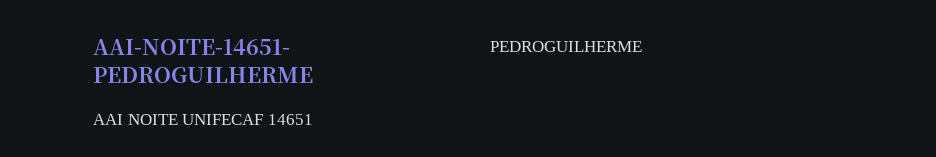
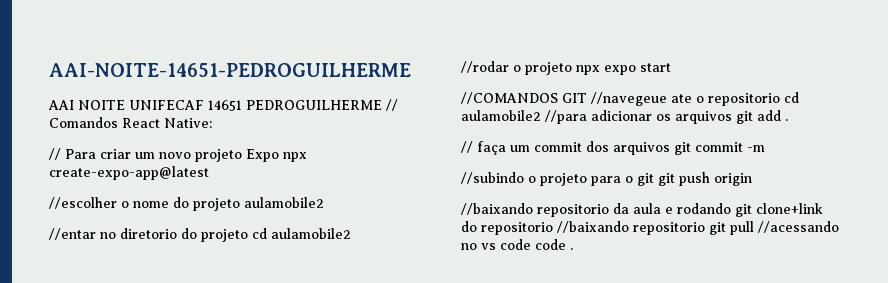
- AAI NOITE UNIFECAF 14651 PEDROGUILHERME
+ AAI NOITE UNIFECAF 14651 PEDROGUILHERME // Comandos React Native:
+ // Para criar um novo projeto Expo npx create-expo-app@latest
+ //escolher o nome do projeto aulamobile2
+ //entar no diretorio do projeto cd aulamobile2
+ //rodar o projeto npx expo start
+ //COMANDOS GIT //navegeue ate o repositorio cd aulamobile2 //para adicionar os arquivos git add .
+ // faça um commit dos arquivos git commit -m
+ //subindo o projeto para o git git push origin
+ //baixando repositorio da aula e rodando git clone+link do repositorio //baixando repositorio git pull //acessando no vs code code .

